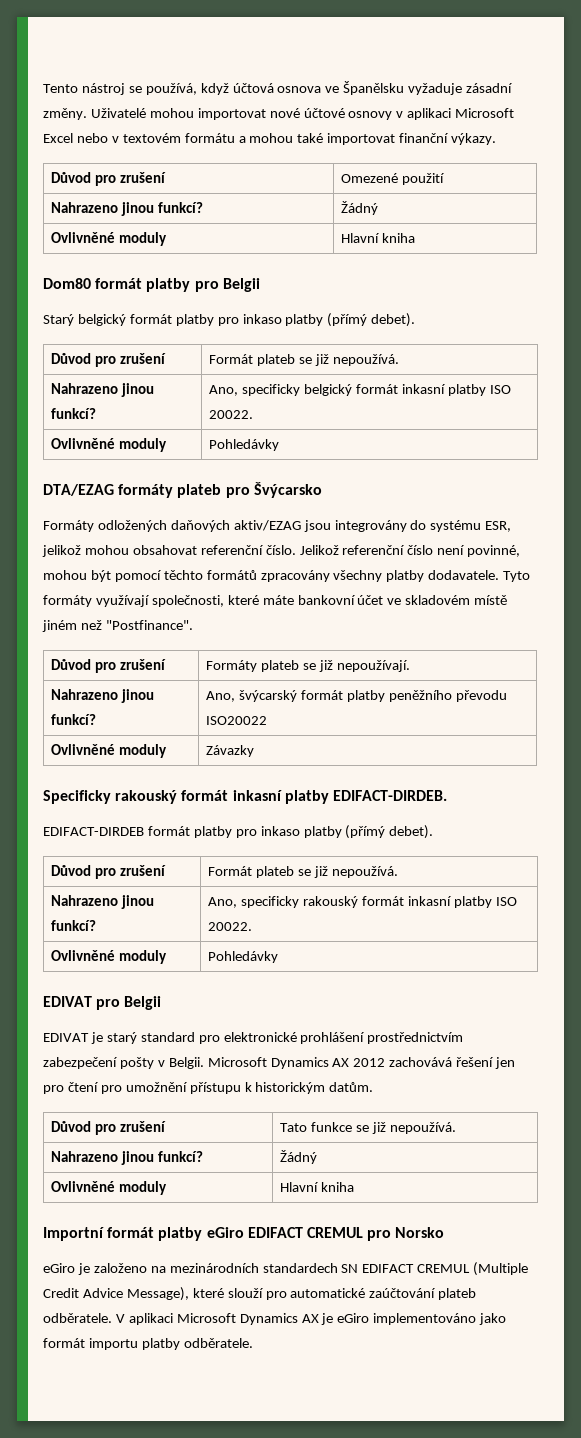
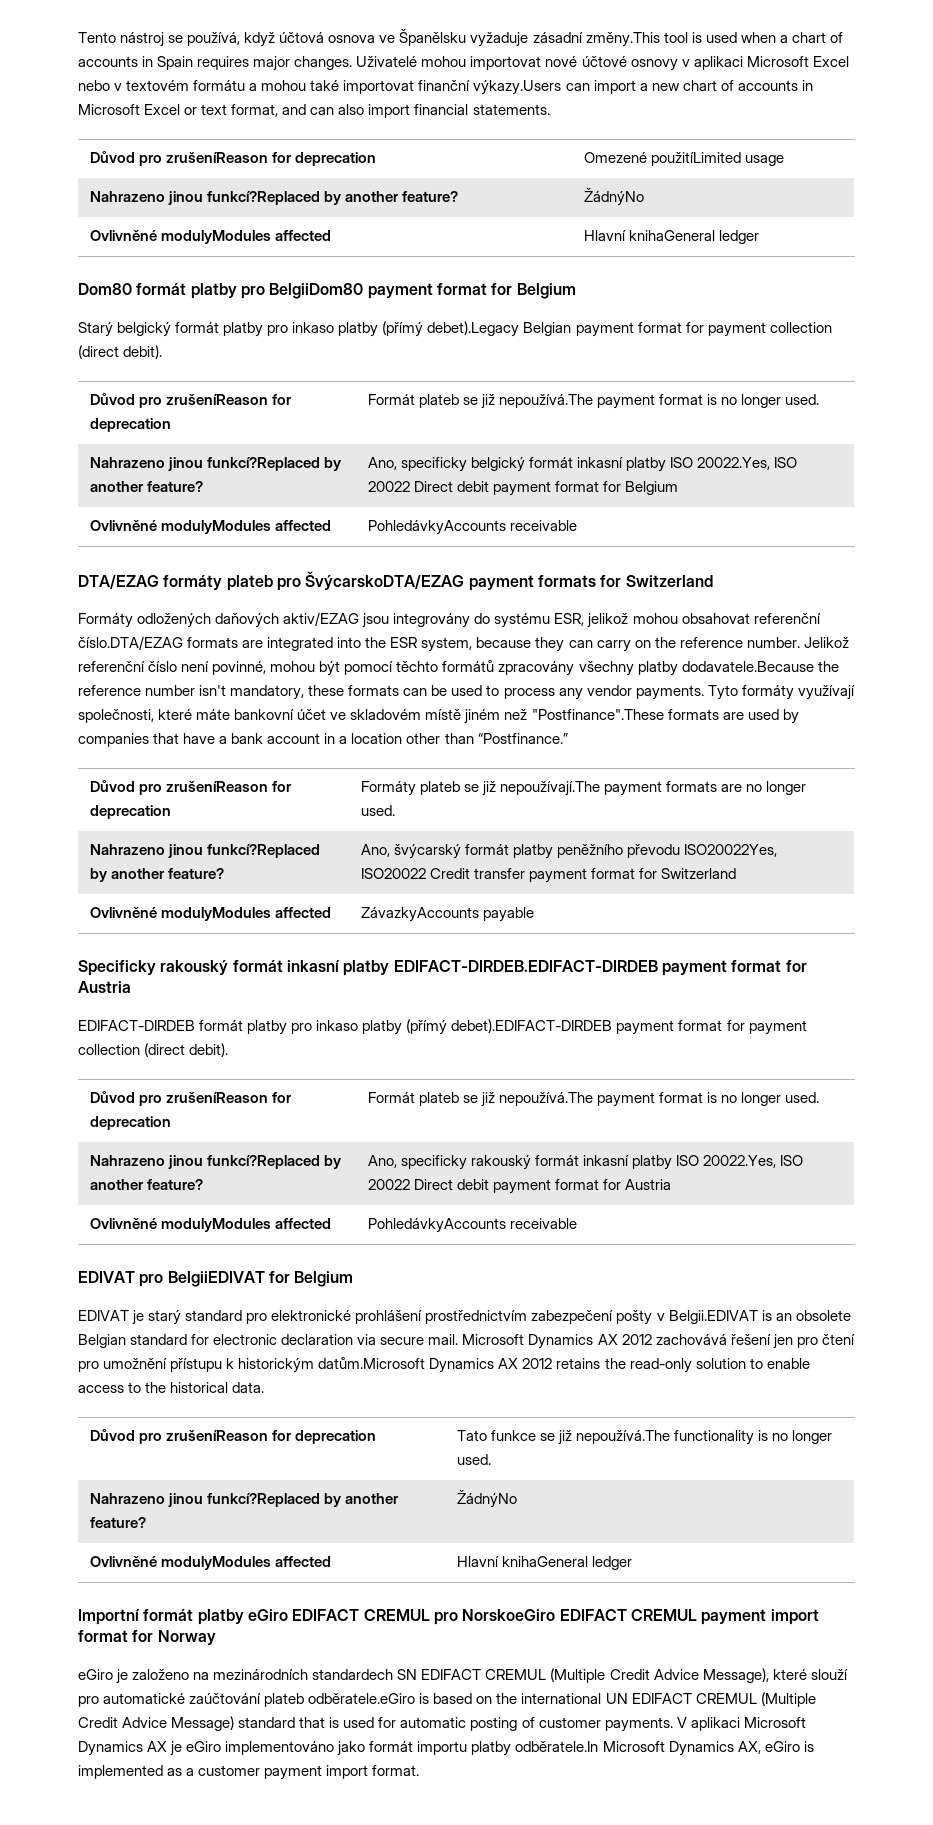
- Tento nástroj se používá, když účtová osnova ve Španělsku vyžaduje zásadní změny.
+ Tento nástroj se používá, když účtová osnova ve Španělsku vyžaduje zásadní změny.This tool is used when a chart of accounts in Spain requires major changes.
- Uživatelé mohou importovat nové účtové osnovy v aplikaci Microsoft Excel nebo v textovém formátu a mohou také importovat finanční výkazy.
- Důvod pro zrušení | Omezené použití
- Nahrazeno jinou funkcí? | Žádný
- Ovlivněné moduly | Hlavní kniha
+ Uživatelé mohou importovat nové účtové osnovy v aplikaci Microsoft Excel nebo v textovém formátu a mohou také importovat finanční výkazy.Users can import a new chart of accounts in Microsoft Excel or text format, and can also import financial statements.
+ Důvod pro zrušeníReason for deprecation | Omezené použitíLimited usage
+ Nahrazeno jinou funkcí?Replaced by another feature? | ŽádnýNo
+ Ovlivněné modulyModules affected | Hlavní knihaGeneral ledger
- Dom80 formát platby pro Belgii
+ Dom80 formát platby pro BelgiiDom80 payment format for Belgium
- Starý belgický formát platby pro inkaso platby (přímý debet).
- Důvod pro zrušení | Formát plateb se již nepoužívá.
- Nahrazeno jinou funkcí? | Ano, specificky belgický formát inkasní platby ISO 20022.
- Ovlivněné moduly | Pohledávky
+ Starý belgický formát platby pro inkaso platby (přímý debet).Legacy Belgian payment format for payment collection (direct debit).
+ Důvod pro zrušeníReason for deprecation | Formát plateb se již nepoužívá.The payment format is no longer used.
+ Nahrazeno jinou funkcí?Replaced by another feature? | Ano, specificky belgický formát inkasní platby ISO 20022.Yes, ISO 20022 Direct debit payment format for Belgium
+ Ovlivněné modulyModules affected | PohledávkyAccounts receivable
- DTA/EZAG formáty plateb pro Švýcarsko
+ DTA/EZAG formáty plateb pro ŠvýcarskoDTA/EZAG payment formats for Switzerland
- Formáty odložených daňových aktiv/EZAG jsou integrovány do systému ESR, jelikož mohou obsahovat referenční číslo.
+ Formáty odložených daňových aktiv/EZAG jsou integrovány do systému ESR, jelikož mohou obsahovat referenční číslo.DTA/EZAG formats are integrated into the ESR system, because they can carry on the reference number.
- Jelikož referenční číslo není povinné, mohou být pomocí těchto formátů zpracovány všechny platby dodavatele.
+ Jelikož referenční číslo není povinné, mohou být pomocí těchto formátů zpracovány všechny platby dodavatele.Because the reference number isn't mandatory, these formats can be used to process any vendor payments.
- Tyto formáty využívají společnosti, které máte bankovní účet ve skladovém místě jiném než "Postfinance".
- Důvod pro zrušení | Formáty plateb se již nepoužívají.
- Nahrazeno jinou funkcí? | Ano, švýcarský formát platby peněžního převodu ISO20022
- Ovlivněné moduly | Závazky
+ Tyto formáty využívají společnosti, které máte bankovní účet ve skladovém místě jiném než "Postfinance".These formats are used by companies that have a bank account in a location other than “Postfinance.”
+ Důvod pro zrušeníReason for deprecation | Formáty plateb se již nepoužívají.The payment formats are no longer used.
+ Nahrazeno jinou funkcí?Replaced by another feature? | Ano, švýcarský formát platby peněžního převodu ISO20022Yes, ISO20022 Credit transfer payment format for Switzerland
+ Ovlivněné modulyModules affected | ZávazkyAccounts payable
- Specificky rakouský formát inkasní platby EDIFACT-DIRDEB.
+ Specificky rakouský formát inkasní platby EDIFACT-DIRDEB.EDIFACT-DIRDEB payment format for Austria
- EDIFACT-DIRDEB formát platby pro inkaso platby (přímý debet).
- Důvod pro zrušení | Formát plateb se již nepoužívá.
- Nahrazeno jinou funkcí? | Ano, specificky rakouský formát inkasní platby ISO 20022.
- Ovlivněné moduly | Pohledávky
+ EDIFACT-DIRDEB formát platby pro inkaso platby (přímý debet).EDIFACT-DIRDEB payment format for payment collection (direct debit).
+ Důvod pro zrušeníReason for deprecation | Formát plateb se již nepoužívá.The payment format is no longer used.
+ Nahrazeno jinou funkcí?Replaced by another feature? | Ano, specificky rakouský formát inkasní platby ISO 20022.Yes, ISO 20022 Direct debit payment format for Austria
+ Ovlivněné modulyModules affected | PohledávkyAccounts receivable
- EDIVAT pro Belgii
+ EDIVAT pro BelgiiEDIVAT for Belgium
- EDIVAT je starý standard pro elektronické prohlášení prostřednictvím zabezpečení pošty v Belgii.
+ EDIVAT je starý standard pro elektronické prohlášení prostřednictvím zabezpečení pošty v Belgii.EDIVAT is an obsolete Belgian standard for electronic declaration via secure mail.
- Microsoft Dynamics AX 2012 zachovává řešení jen pro čtení pro umožnění přístupu k historickým datům.
- Důvod pro zrušení | Tato funkce se již nepoužívá.
- Nahrazeno jinou funkcí? | Žádný
- Ovlivněné moduly | Hlavní kniha
+ Microsoft Dynamics AX 2012 zachovává řešení jen pro čtení pro umožnění přístupu k historickým datům.Microsoft Dynamics AX 2012 retains the read-only solution to enable access to the historical data.
+ Důvod pro zrušeníReason for deprecation | Tato funkce se již nepoužívá.The functionality is no longer used.
+ Nahrazeno jinou funkcí?Replaced by another feature? | ŽádnýNo
+ Ovlivněné modulyModules affected | Hlavní knihaGeneral ledger
- Importní formát platby eGiro EDIFACT CREMUL pro Norsko
+ Importní formát platby eGiro EDIFACT CREMUL pro NorskoeGiro EDIFACT CREMUL payment import format for Norway
- eGiro je založeno na mezinárodních standardech SN EDIFACT CREMUL (Multiple Credit Advice Message), které slouží pro automatické zaúčtování plateb odběratele.
+ eGiro je založeno na mezinárodních standardech SN EDIFACT CREMUL (Multiple Credit Advice Message), které slouží pro automatické zaúčtování plateb odběratele.eGiro is based on the international UN EDIFACT CREMUL (Multiple Credit Advice Message) standard that is used for automatic posting of customer payments.
- V aplikaci Microsoft Dynamics AX je eGiro implementováno jako formát importu platby odběratele.
+ V aplikaci Microsoft Dynamics AX je eGiro implementováno jako formát importu platby odběratele.In Microsoft Dynamics AX, eGiro is implemented as a customer payment import format.

